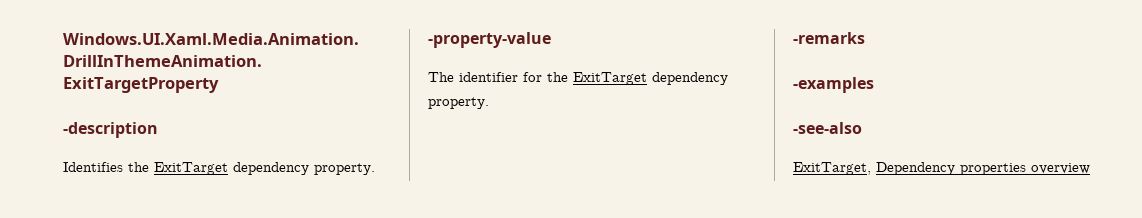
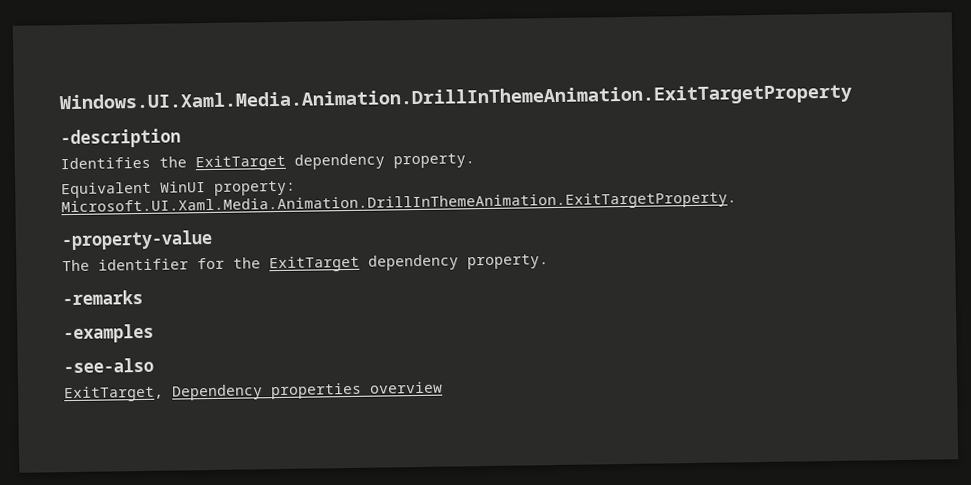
+ Equivalent WinUI property: Microsoft.UI.Xaml.Media.Animation.DrillInThemeAnimation.ExitTargetProperty.

